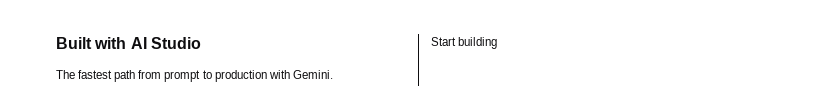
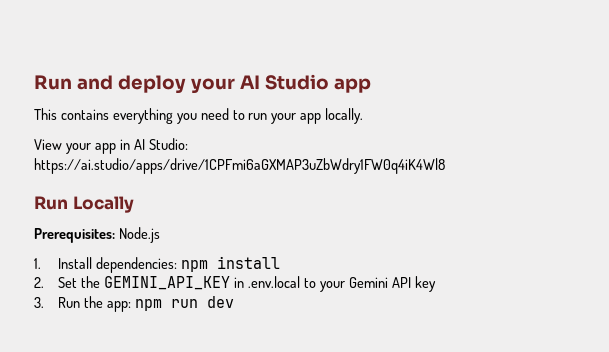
- Built with AI Studio
- The fastest path from prompt to production with Gemini.
- Start building
+ Run and deploy your AI Studio app
+ This contains everything you need to run your app locally.
+ View your app in AI Studio: https://ai.studio/apps/drive/1CPFmi6aGXMAP3uZbWdry1FW0q4iK4Wl8
+ Run Locally
+ Prerequisites: Node.js
+ 1. Install dependencies: npm install
+ 2. Set the GEMINI_API_KEY in .env.local to your Gemini API key
+ 3. Run the app: npm run dev

